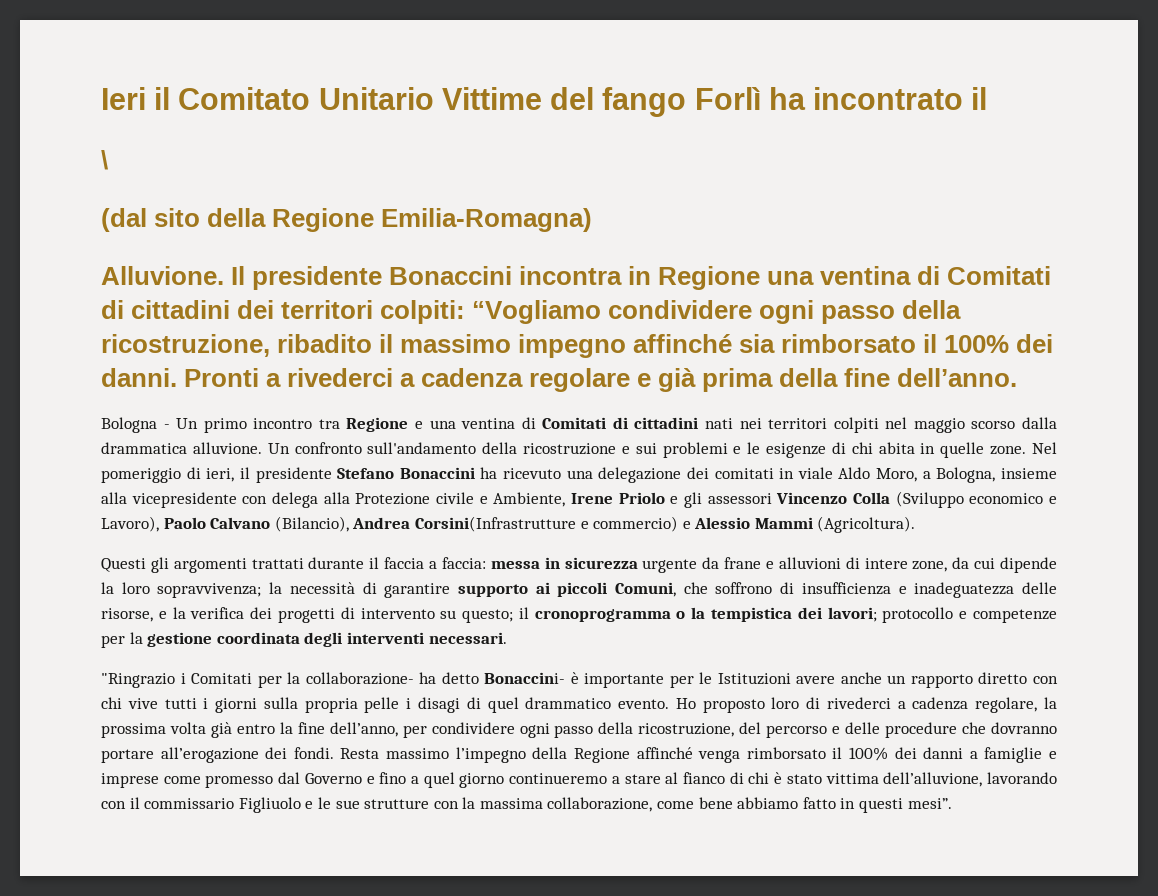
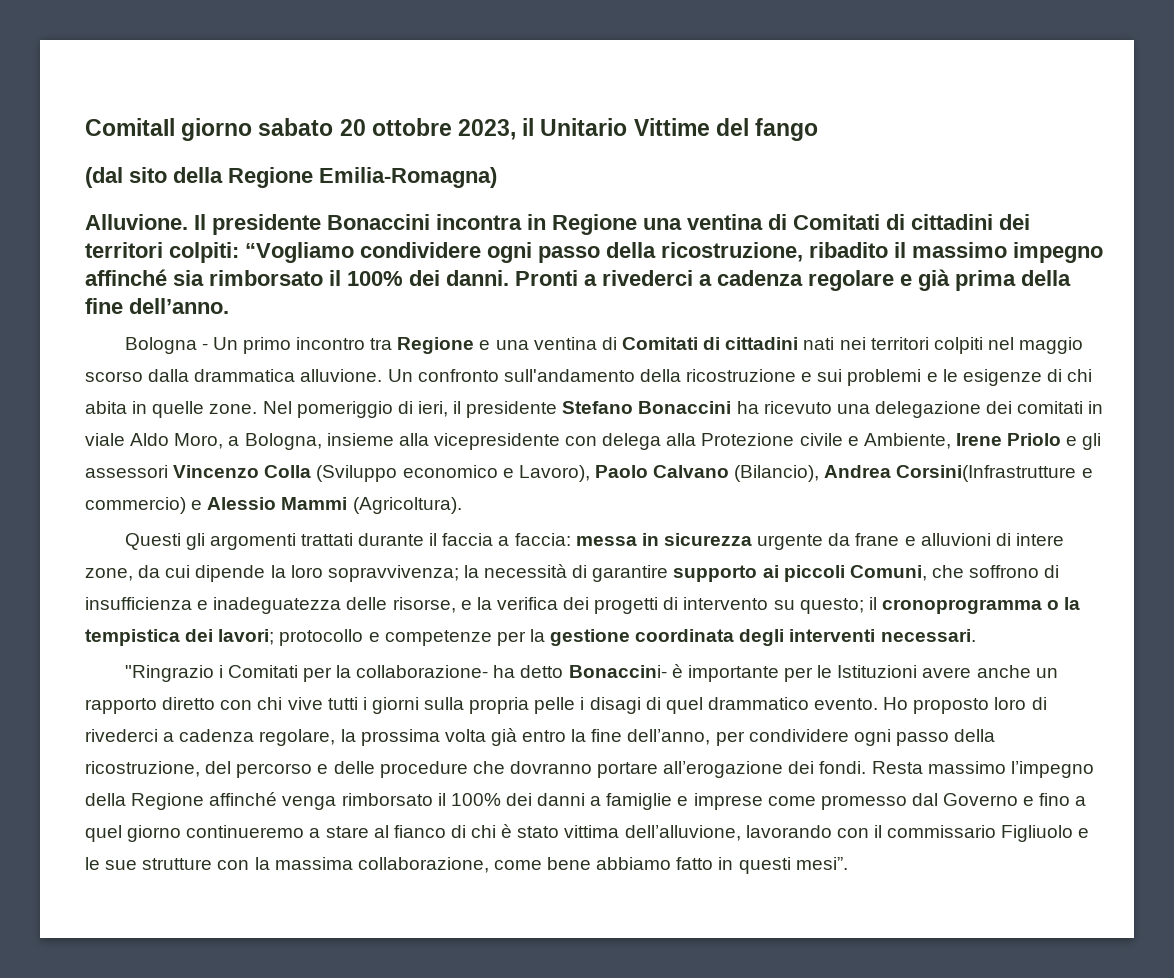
- Ieri il Comitato Unitario Vittime del fango Forlì ha incontrato il
- \
+ ComitaIl giorno sabato 20 ottobre 2023, il Unitario Vittime del fango

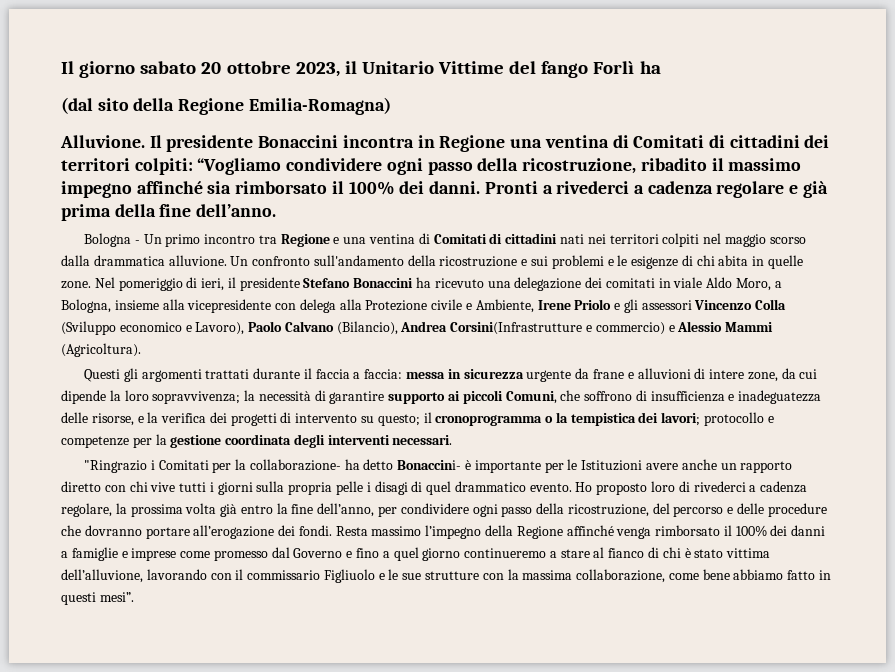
- ComitaIl giorno sabato 20 ottobre 2023, il Unitario Vittime del fango
+ Il giorno sabato 20 ottobre 2023, il Unitario Vittime del fango Forlì ha

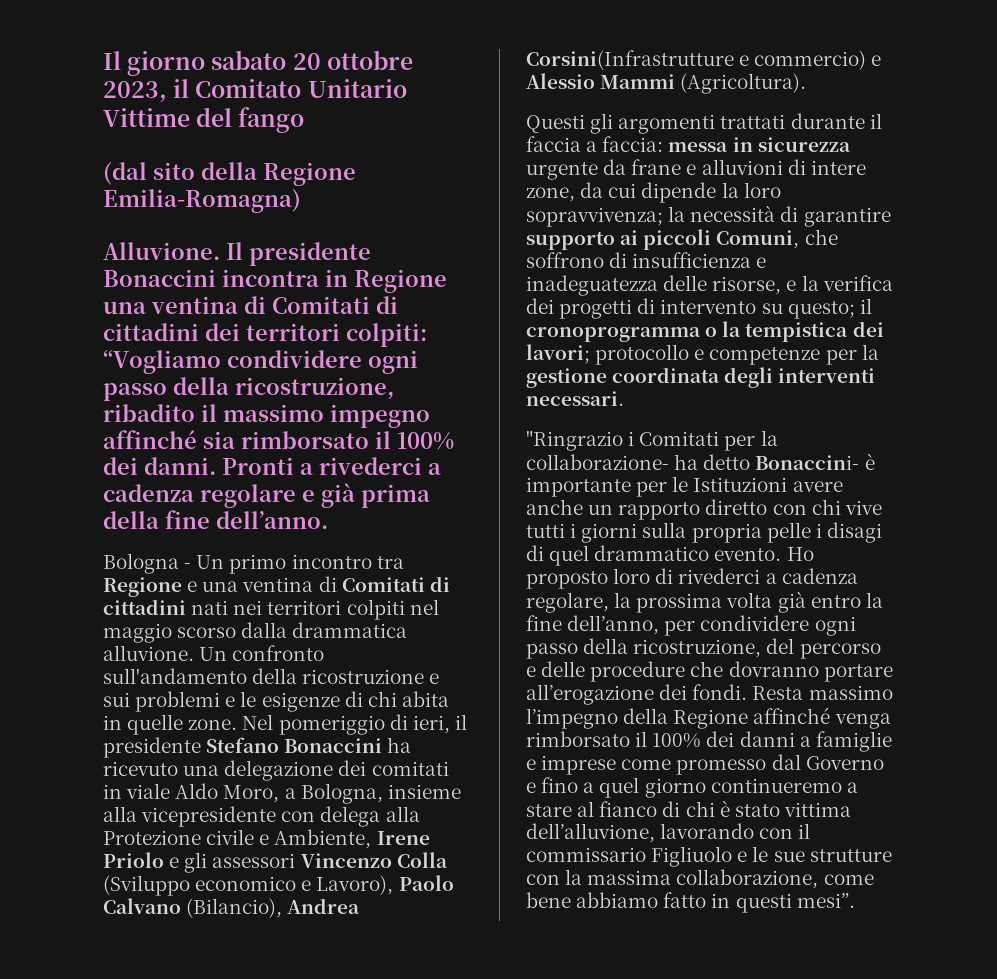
- Il giorno sabato 20 ottobre 2023, il Unitario Vittime del fango Forlì ha
+ Il giorno sabato 20 ottobre 2023, il Comitato Unitario Vittime del fango

